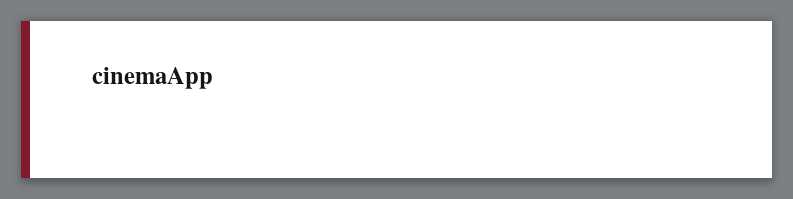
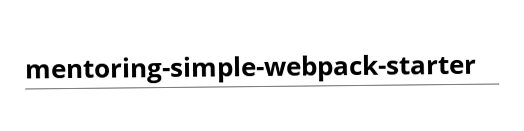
- cinemaApp
+ mentoring-simple-webpack-starter

